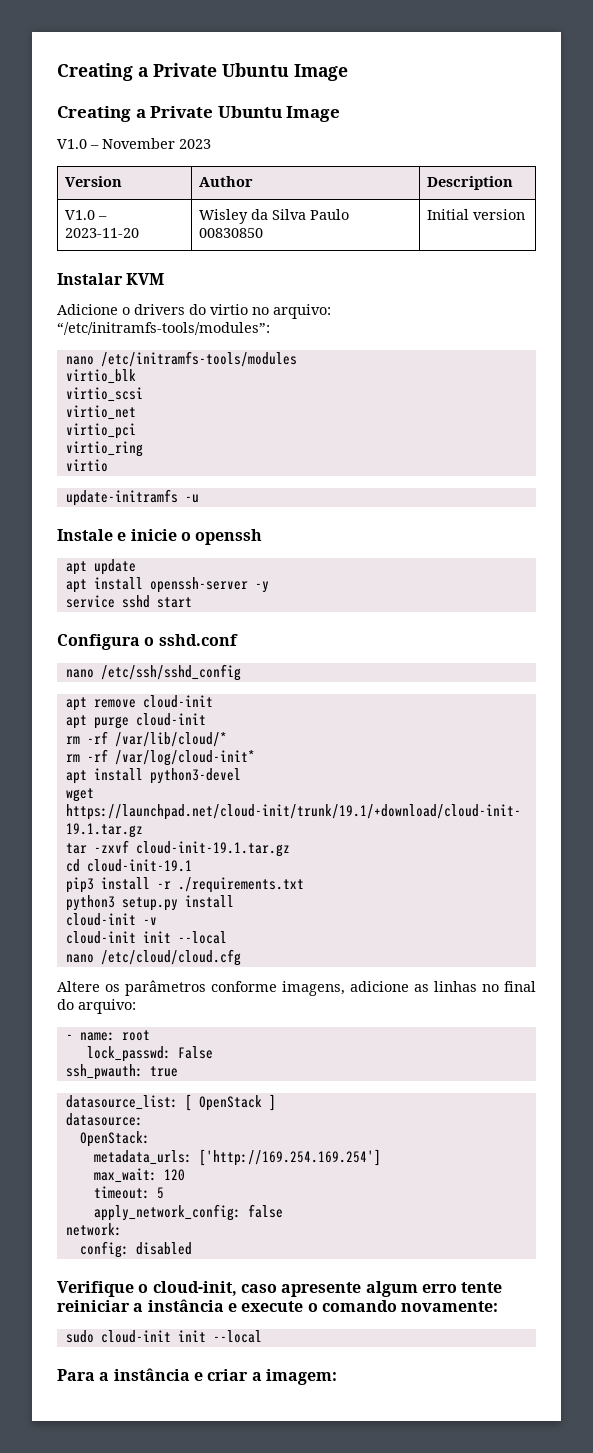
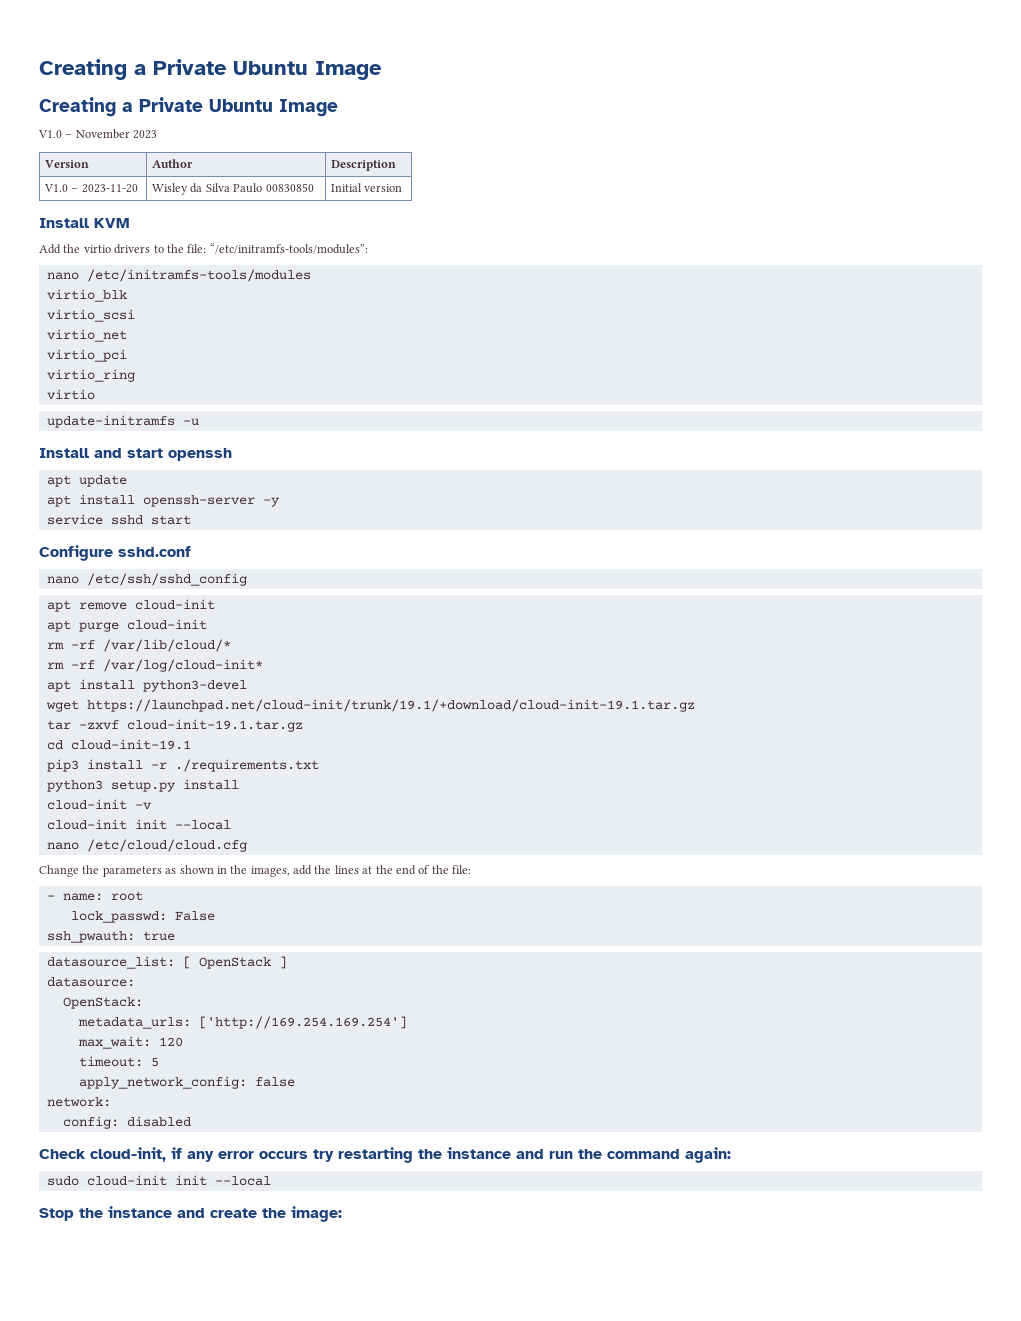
- Instalar KVM
+ Install KVM
- Adicione o drivers do virtio no arquivo: “/etc/initramfs-tools/modules”:
+ Add the virtio drivers to the file: “/etc/initramfs-tools/modules”:
- Instale e inicie o openssh
+ Install and start openssh
- Configura o sshd.conf
+ Configure sshd.conf
- Altere os parâmetros conforme imagens, adicione as linhas no final do arquivo:
+ Change the parameters as shown in the images, add the lines at the end of the file:
- Verifique o cloud-init, caso apresente algum erro tente reiniciar a instância e execute o comando novamente:
+ Check cloud-init, if any error occurs try restarting the instance and run the command again:
  sudo cloud-init init --local
- Para a instância e criar a imagem:
+ Stop the instance and create the image:

